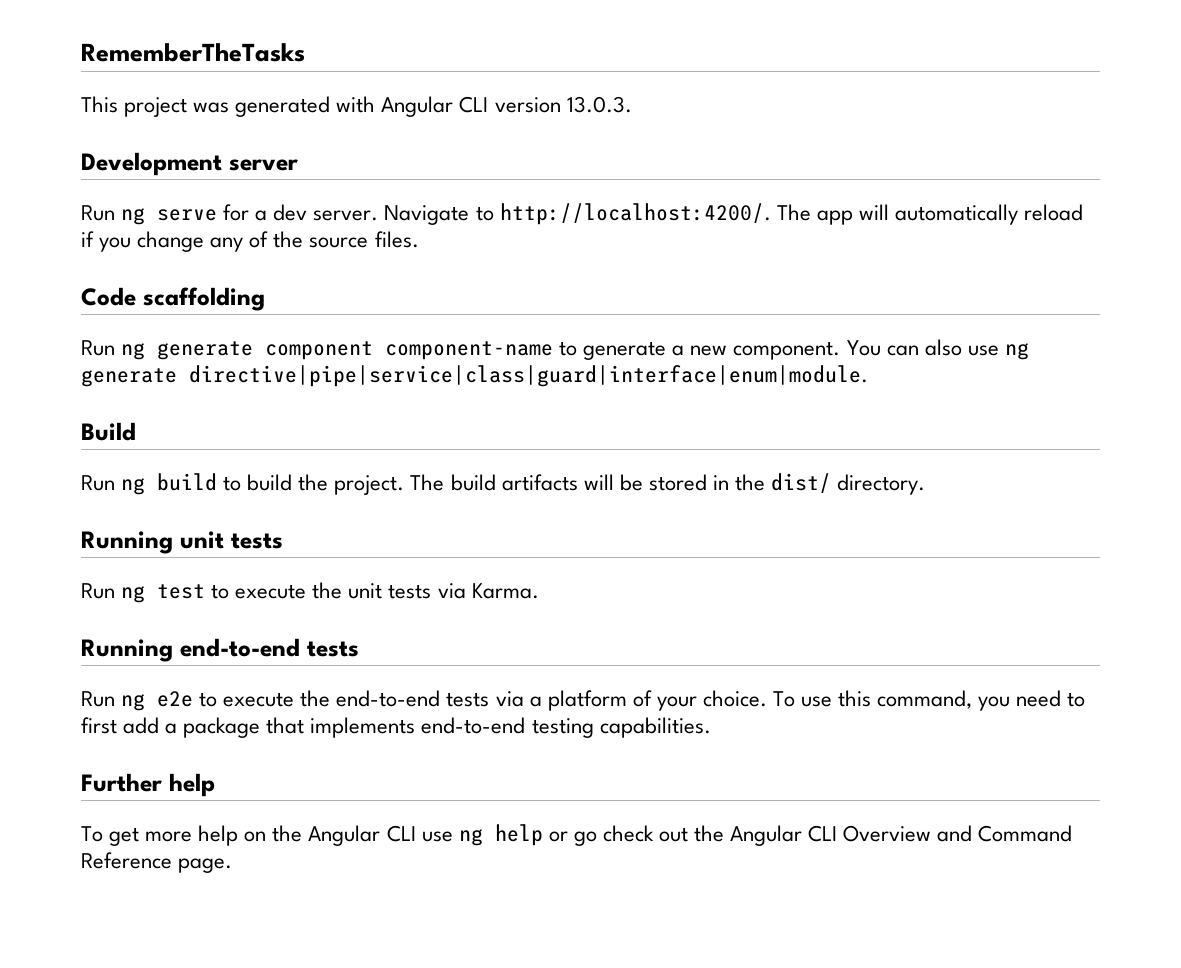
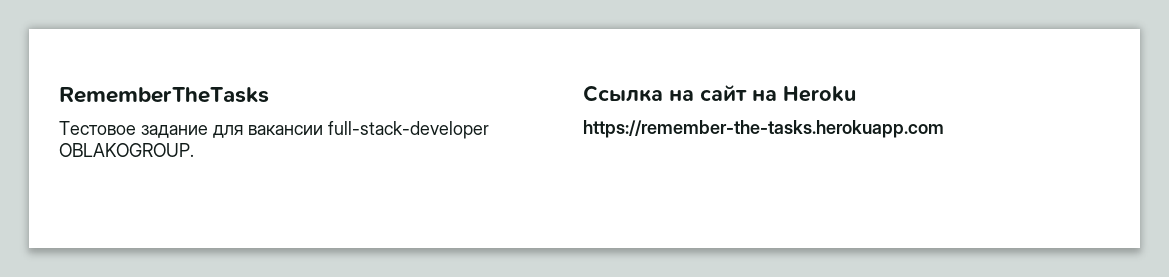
- This project was generated with Angular CLI version 13.0.3.
- Development server
- Run ng serve for a dev server. Navigate to http://localhost:4200/. The app will automatically reload if you change any of the source files.
- Code scaffolding
- Run ng generate component component-name to generate a new component. You can also use ng generate directive|pipe|service|class|guard|interface|enum|module.
- Build
- Run ng build to build the project. The build artifacts will be stored in the dist/ directory.
- Running unit tests
- Run ng test to execute the unit tests via Karma.
- Running end-to-end tests
- Run ng e2e to execute the end-to-end tests via a platform of your choice. To use this command, you need to first add a package that implements end-to-end testing capabilities.
- Further help
- To get more help on the Angular CLI use ng help or go check out the Angular CLI Overview and Command Reference page.
+ Тестовое задание для вакансии full-stack-developer OBLAKOGROUP.
+ Ссылка на сайт на Heroku
+ https://remember-the-tasks.herokuapp.com

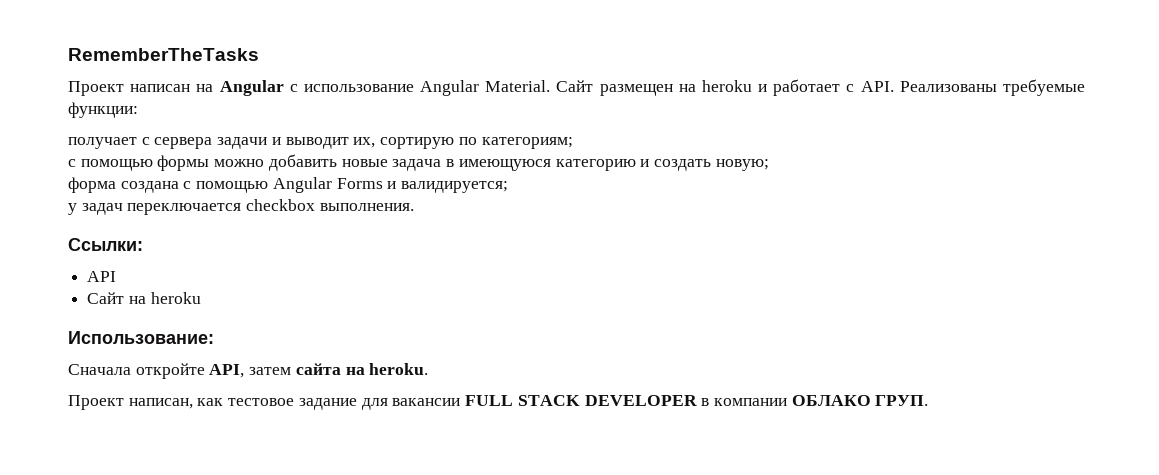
- Тестовое задание для вакансии full-stack-developer OBLAKOGROUP.
- Ссылка на сайт на Heroku
- https://remember-the-tasks.herokuapp.com
+ Проект написан на Angular с использование Angular Material. Сайт размещен на heroku и работает с API. Реализованы требуемые функции:
+ получает с сервера задачи и выводит их, сортирую по категориям;
+ с помощью формы можно добавить новые задача в имеющуюся категорию и создать новую;
+ форма создана с помощью Angular Forms и валидируется;
+ у задач переключается checkbox выполнения.
+ Ссылки:
+ API
+ Сайт на heroku
+ Использование:
+ Сначала откройте API, затем сайта на heroku.
+ Проект написан, как тестовое задание для вакансии FULL STACK DEVELOPER в компании ОБЛАКО ГРУП.

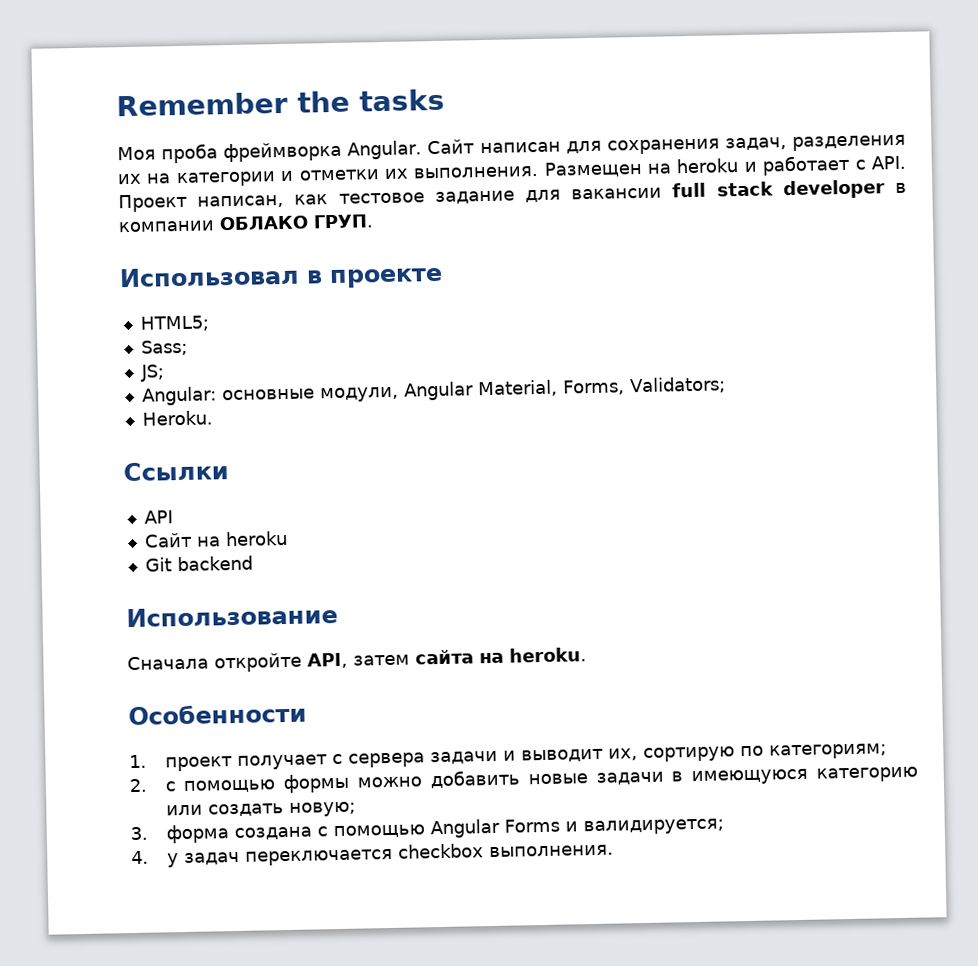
- RememberTheTasks
- Проект написан на Angular с использование Angular Material. Сайт размещен на heroku и работает с API. Реализованы требуемые функции:
- получает с сервера задачи и выводит их, сортирую по категориям;
+ Remember the tasks
+ Моя проба фреймворка Angular. Сайт написан для сохранения задач, разделения их на категории и отметки их выполнения. Размещен на heroku и работает с API. Проект написан, как тестовое задание для вакансии full stack developer в компании ОБЛАКО ГРУП.
+ Использовал в проекте
+ HTML5;
+ Sass;
+ JS;
+ Angular: основные модули, Angular Material, Forms, Validators;
+ Heroku.
+ Ссылки
+ API
+ Сайт на heroku
+ Git backend
+ Использование
+ Сначала откройте API, затем сайта на heroku.
+ Особенности
+ 1. проект получает с сервера задачи и выводит их, сортирую по категориям;
- с помощью формы можно добавить новые задача в имеющуюся категорию и создать новую;
+ 2. с помощью формы можно добавить новые задачи в имеющуюся категорию или создать новую;
- форма создана с помощью Angular Forms и валидируется;
+ 3. форма создана с помощью Angular Forms и валидируется;
- у задач переключается checkbox выполнения.
+ 4. у задач переключается checkbox выполнения.
- Ссылки:
- API
- Сайт на heroku
- Использование:
- Сначала откройте API, затем сайта на heroku.
- Проект написан, как тестовое задание для вакансии FULL STACK DEVELOPER в компании ОБЛАКО ГРУП.

